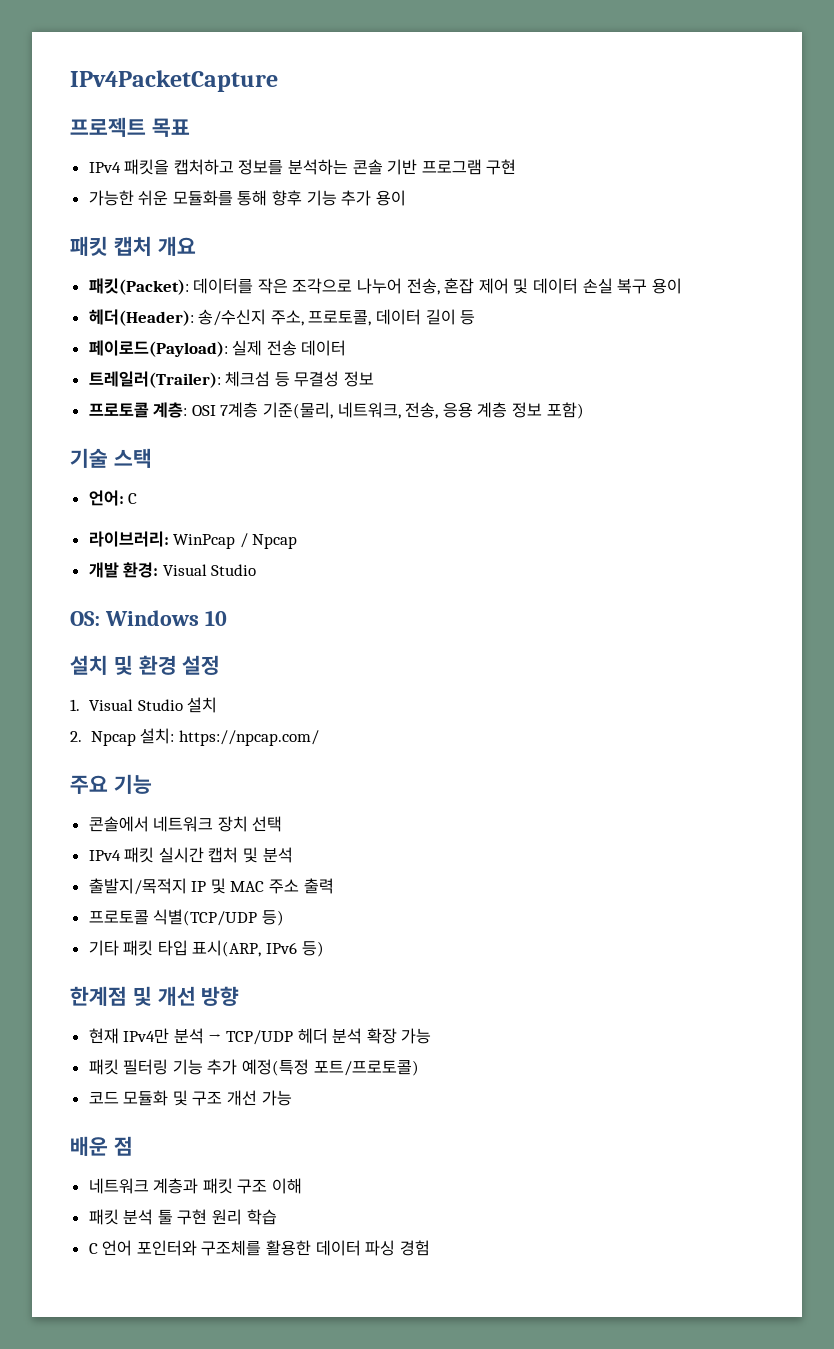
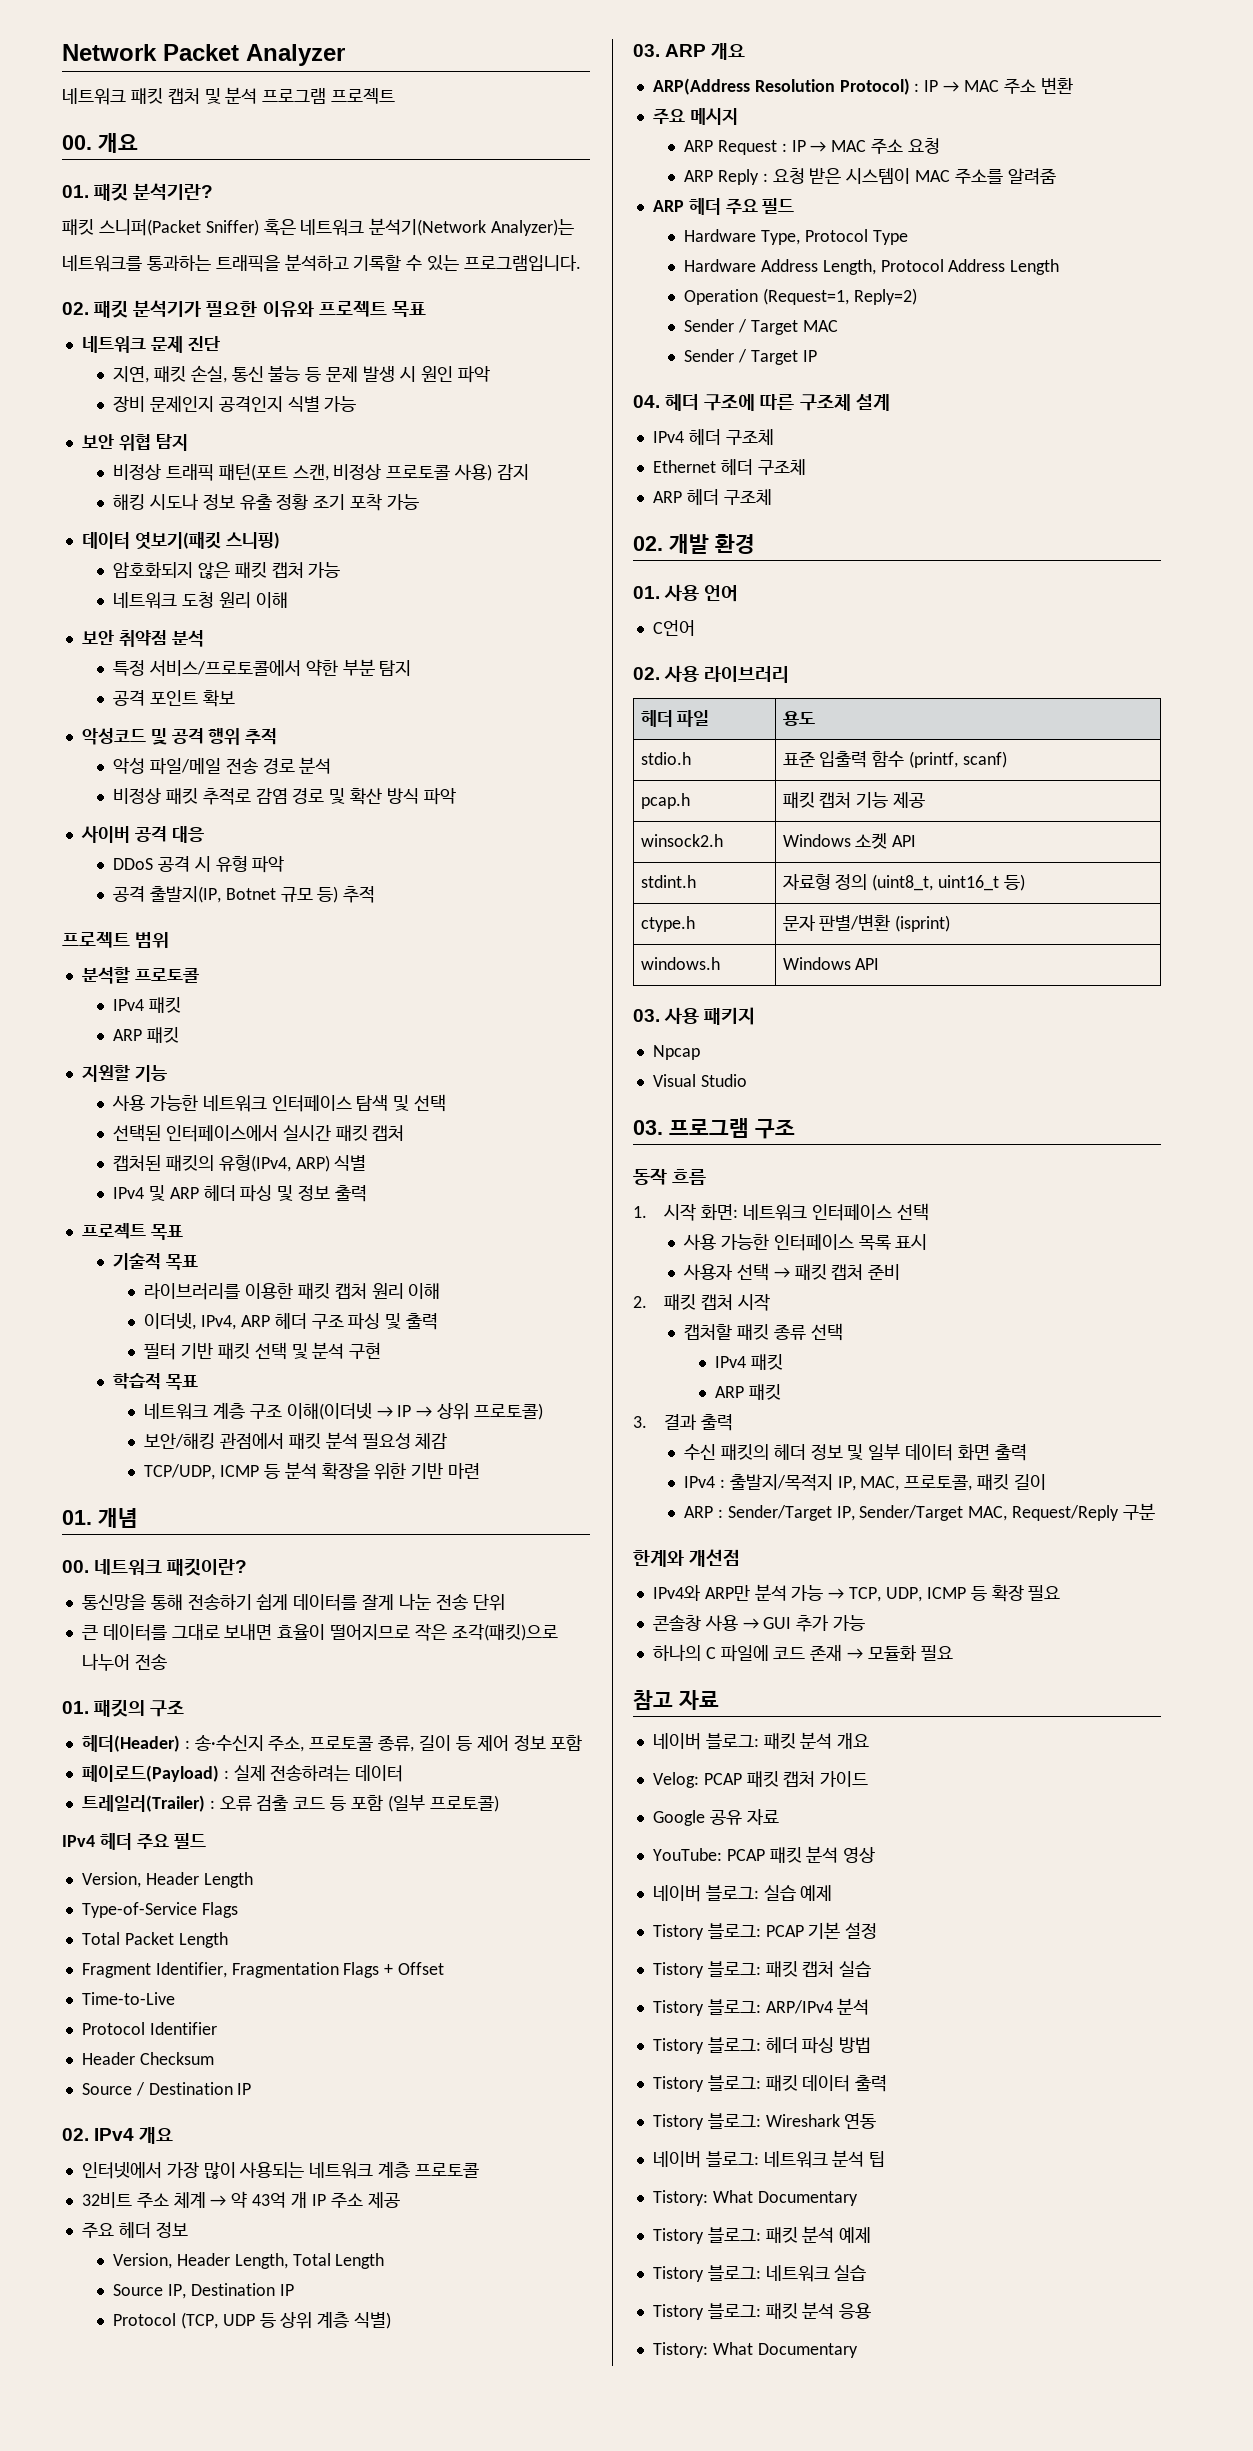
- IPv4PacketCapture
+ Network Packet Analyzer
+ 네트워크 패킷 캡처 및 분석 프로그램 프로젝트
+ 00. 개요
+ 01. 패킷 분석기란?
+ 패킷 스니퍼(Packet Sniffer) 혹은 네트워크 분석기(Network Analyzer)는
+ 네트워크를 통과하는 트래픽을 분석하고 기록할 수 있는 프로그램입니다.
+ 02. 패킷 분석기가 필요한 이유와 프로젝트 목표
+ 네트워크 문제 진단
+ 지연, 패킷 손실, 통신 불능 등 문제 발생 시 원인 파악
+ 장비 문제인지 공격인지 식별 가능
+ 보안 위협 탐지
+ 비정상 트래픽 패턴(포트 스캔, 비정상 프로토콜 사용) 감지
+ 해킹 시도나 정보 유출 정황 조기 포착 가능
+ 데이터 엿보기(패킷 스니핑)
+ 암호화되지 않은 패킷 캡처 가능
+ 네트워크 도청 원리 이해
+ 보안 취약점 분석
+ 특정 서비스/프로토콜에서 약한 부분 탐지
+ 공격 포인트 확보
+ 악성코드 및 공격 행위 추적
+ 악성 파일/메일 전송 경로 분석
+ 비정상 패킷 추적로 감염 경로 및 확산 방식 파악
+ 사이버 공격 대응
+ DDoS 공격 시 유형 파악
+ 공격 출발지(IP, Botnet 규모 등) 추적
+ 프로젝트 범위
+ 분석할 프로토콜
+ IPv4 패킷
+ ARP 패킷
+ 지원할 기능
+ 사용 가능한 네트워크 인터페이스 탐색 및 선택
+ 선택된 인터페이스에서 실시간 패킷 캡처
+ 캡처된 패킷의 유형(IPv4, ARP) 식별
+ IPv4 및 ARP 헤더 파싱 및 정보 출력
  프로젝트 목표
- IPv4 패킷을 캡처하고 정보를 분석하는 콘솔 기반 프로그램 구현
- 가능한 쉬운 모듈화를 통해 향후 기능 추가 용이
- 패킷 캡처 개요
- 패킷(Packet): 데이터를 작은 조각으로 나누어 전송, 혼잡 제어 및 데이터 손실 복구 용이
- 헤더(Header): 송/수신지 주소, 프로토콜, 데이터 길이 등
- 페이로드(Payload): 실제 전송 데이터
- 트레일러(Trailer): 체크섬 등 무결성 정보
- 프로토콜 계층: OSI 7계층 기준(물리, 네트워크, 전송, 응용 계층 정보 포함)
- 기술 스택
- 언어: C
- 라이브러리: WinPcap / Npcap
+ 기술적 목표
+ 라이브러리를 이용한 패킷 캡처 원리 이해
+ 이더넷, IPv4, ARP 헤더 구조 파싱 및 출력
+ 필터 기반 패킷 선택 및 분석 구현
+ 학습적 목표
+ 네트워크 계층 구조 이해(이더넷 → IP → 상위 프로토콜)
+ 보안/해킹 관점에서 패킷 분석 필요성 체감
+ TCP/UDP, ICMP 등 분석 확장을 위한 기반 마련
+ 01. 개념
+ 00. 네트워크 패킷이란?
+ 통신망을 통해 전송하기 쉽게 데이터를 잘게 나눈 전송 단위
+ 큰 데이터를 그대로 보내면 효율이 떨어지므로 작은 조각(패킷)으로 나누어 전송
+ 01. 패킷의 구조
+ 헤더(Header) : 송·수신지 주소, 프로토콜 종류, 길이 등 제어 정보 포함
+ 페이로드(Payload) : 실제 전송하려는 데이터
+ 트레일러(Trailer) : 오류 검출 코드 등 포함 (일부 프로토콜)
+ IPv4 헤더 주요 필드
+ Version, Header Length
+ Type-of-Service Flags
+ Total Packet Length
+ Fragment Identifier, Fragmentation Flags + Offset
+ Time-to-Live
+ Protocol Identifier
+ Header Checksum
+ Source / Destination IP
+ 02. IPv4 개요
+ 인터넷에서 가장 많이 사용되는 네트워크 계층 프로토콜
+ 32비트 주소 체계 → 약 43억 개 IP 주소 제공
+ 주요 헤더 정보
+ Version, Header Length, Total Length
+ Source IP, Destination IP
+ Protocol (TCP, UDP 등 상위 계층 식별)
+ 03. ARP 개요
+ ARP(Address Resolution Protocol) : IP → MAC 주소 변환
+ 주요 메시지
+ ARP Request : IP → MAC 주소 요청
+ ARP Reply : 요청 받은 시스템이 MAC 주소를 알려줌
+ ARP 헤더 주요 필드
+ Hardware Type, Protocol Type
+ Hardware Address Length, Protocol Address Length
+ Operation (Request=1, Reply=2)
+ Sender / Target MAC
+ Sender / Target IP
+ 04. 헤더 구조에 따른 구조체 설계
+ IPv4 헤더 구조체
+ Ethernet 헤더 구조체
+ ARP 헤더 구조체
+ 02. 개발 환경
+ 01. 사용 언어
+ C언어
+ 02. 사용 라이브러리
+ 헤더 파일 | 용도
+ stdio.h | 표준 입출력 함수 (printf, scanf)
+ pcap.h | 패킷 캡처 기능 제공
+ winsock2.h | Windows 소켓 API
+ stdint.h | 자료형 정의 (uint8_t, uint16_t 등)
+ ctype.h | 문자 판별/변환 (isprint)
+ windows.h | Windows API
+ 03. 사용 패키지
+ Npcap
- 개발 환경: Visual Studio
+ Visual Studio
- OS: Windows 10
- 설치 및 환경 설정
- 1. Visual Studio 설치
- 2. Npcap 설치: https://npcap.com/
- 주요 기능
- 콘솔에서 네트워크 장치 선택
- IPv4 패킷 실시간 캡처 및 분석
- 출발지/목적지 IP 및 MAC 주소 출력
- 프로토콜 식별(TCP/UDP 등)
- 기타 패킷 타입 표시(ARP, IPv6 등)
- 한계점 및 개선 방향
- 현재 IPv4만 분석 → TCP/UDP 헤더 분석 확장 가능
- 패킷 필터링 기능 추가 예정(특정 포트/프로토콜)
- 코드 모듈화 및 구조 개선 가능
- 배운 점
- 네트워크 계층과 패킷 구조 이해
- 패킷 분석 툴 구현 원리 학습
- C 언어 포인터와 구조체를 활용한 데이터 파싱 경험
+ 03. 프로그램 구조
+ 동작 흐름
+ 1. 시작 화면: 네트워크 인터페이스 선택
+ 사용 가능한 인터페이스 목록 표시
+ 사용자 선택 → 패킷 캡처 준비
+ 2. 패킷 캡처 시작
+ 캡처할 패킷 종류 선택
+ IPv4 패킷
+ ARP 패킷
+ 3. 결과 출력
+ 수신 패킷의 헤더 정보 및 일부 데이터 화면 출력
+ IPv4 : 출발지/목적지 IP, MAC, 프로토콜, 패킷 길이
+ ARP : Sender/Target IP, Sender/Target MAC, Request/Reply 구분
+ 한계와 개선점
+ IPv4와 ARP만 분석 가능 → TCP, UDP, ICMP 등 확장 필요
+ 콘솔창 사용 → GUI 추가 가능
+ 하나의 C 파일에 코드 존재 → 모듈화 필요
+ 참고 자료
+ 네이버 블로그: 패킷 분석 개요
+ Velog: PCAP 패킷 캡처 가이드
+ Google 공유 자료
+ YouTube: PCAP 패킷 분석 영상
+ 네이버 블로그: 실습 예제
+ Tistory 블로그: PCAP 기본 설정
+ Tistory 블로그: 패킷 캡처 실습
+ Tistory 블로그: ARP/IPv4 분석
+ Tistory 블로그: 헤더 파싱 방법
+ Tistory 블로그: 패킷 데이터 출력
+ Tistory 블로그: Wireshark 연동
+ 네이버 블로그: 네트워크 분석 팁
+ Tistory: What Documentary
+ Tistory 블로그: 패킷 분석 예제
+ Tistory 블로그: 네트워크 실습
+ Tistory 블로그: 패킷 분석 응용
+ Tistory: What Documentary

